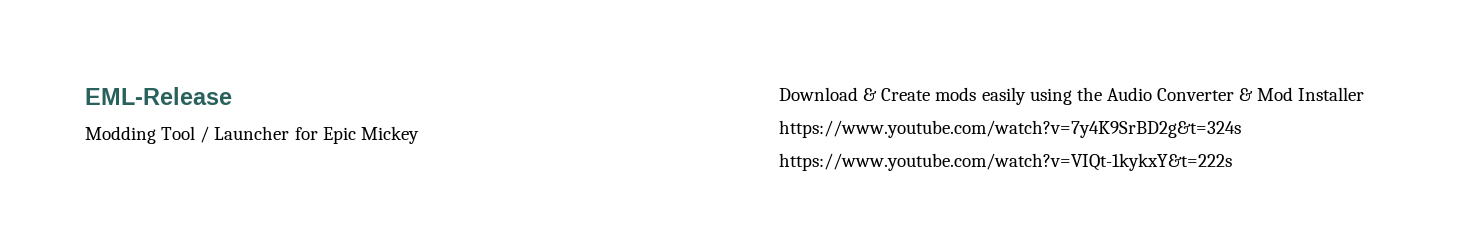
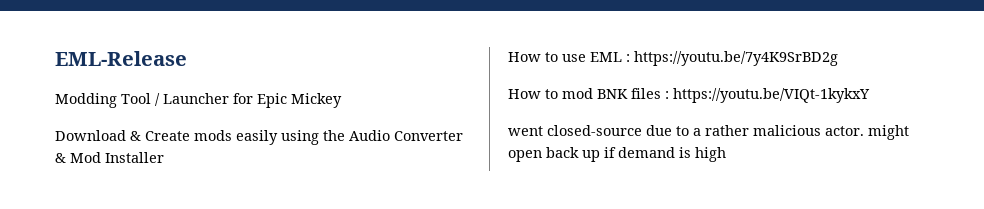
- https://www.youtube.com/watch?v=7y4K9SrBD2g&t=324s
- https://www.youtube.com/watch?v=VIQt-1kykxY&t=222s
+ How to use EML : https://youtu.be/7y4K9SrBD2g
+ How to mod BNK files : https://youtu.be/VIQt-1kykxY
+ went closed-source due to a rather malicious actor. might open back up if demand is high

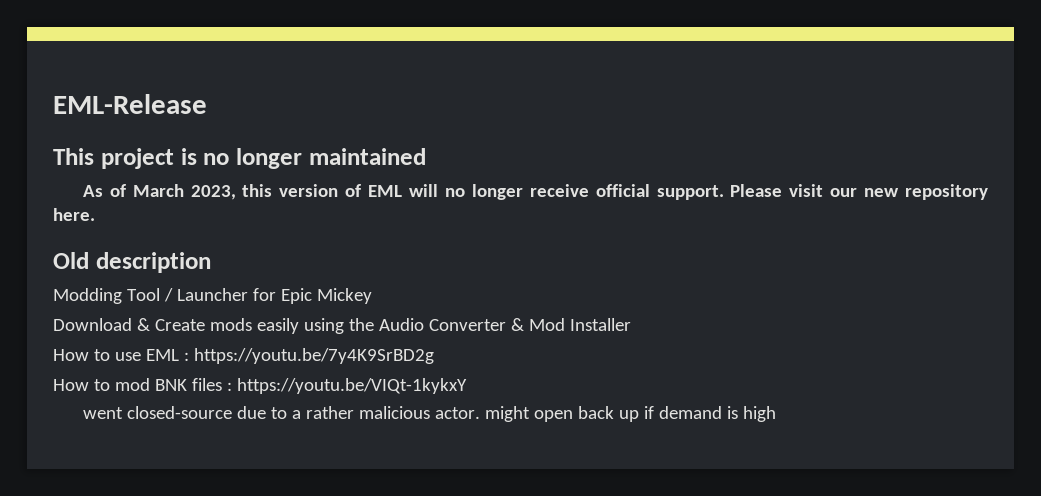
+ This project is no longer maintained
+ As of March 2023, this version of EML will no longer receive official support. Please visit our new repository here.
+ Old description

